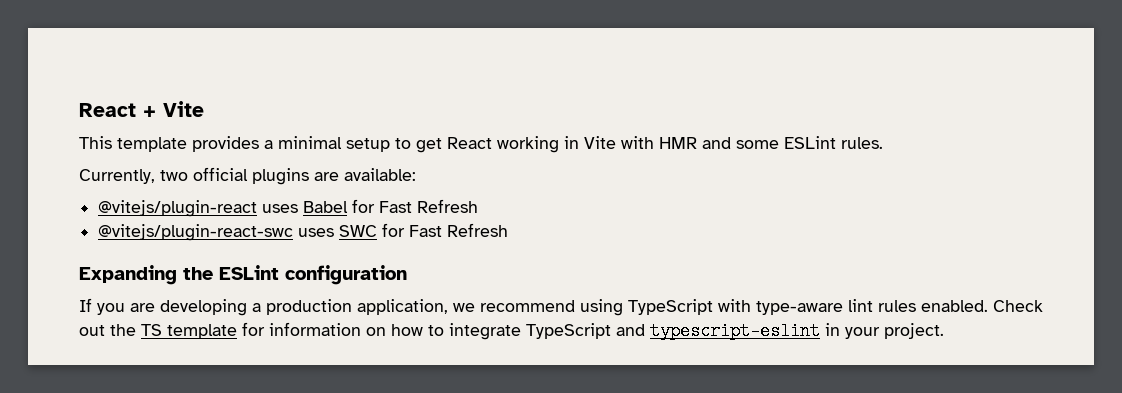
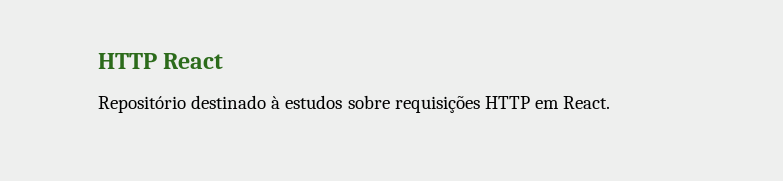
- React + Vite
- This template provides a minimal setup to get React working in Vite with HMR and some ESLint rules.
- Currently, two official plugins are available:
- @vitejs/plugin-react uses Babel for Fast Refresh
- @vitejs/plugin-react-swc uses SWC for Fast Refresh
- Expanding the ESLint configuration
- If you are developing a production application, we recommend using TypeScript with type-aware lint rules enabled. Check out the TS template for information on how to integrate TypeScript and typescript-eslint in your project.
+ HTTP React
+ Repositório destinado à estudos sobre requisições HTTP em React.

